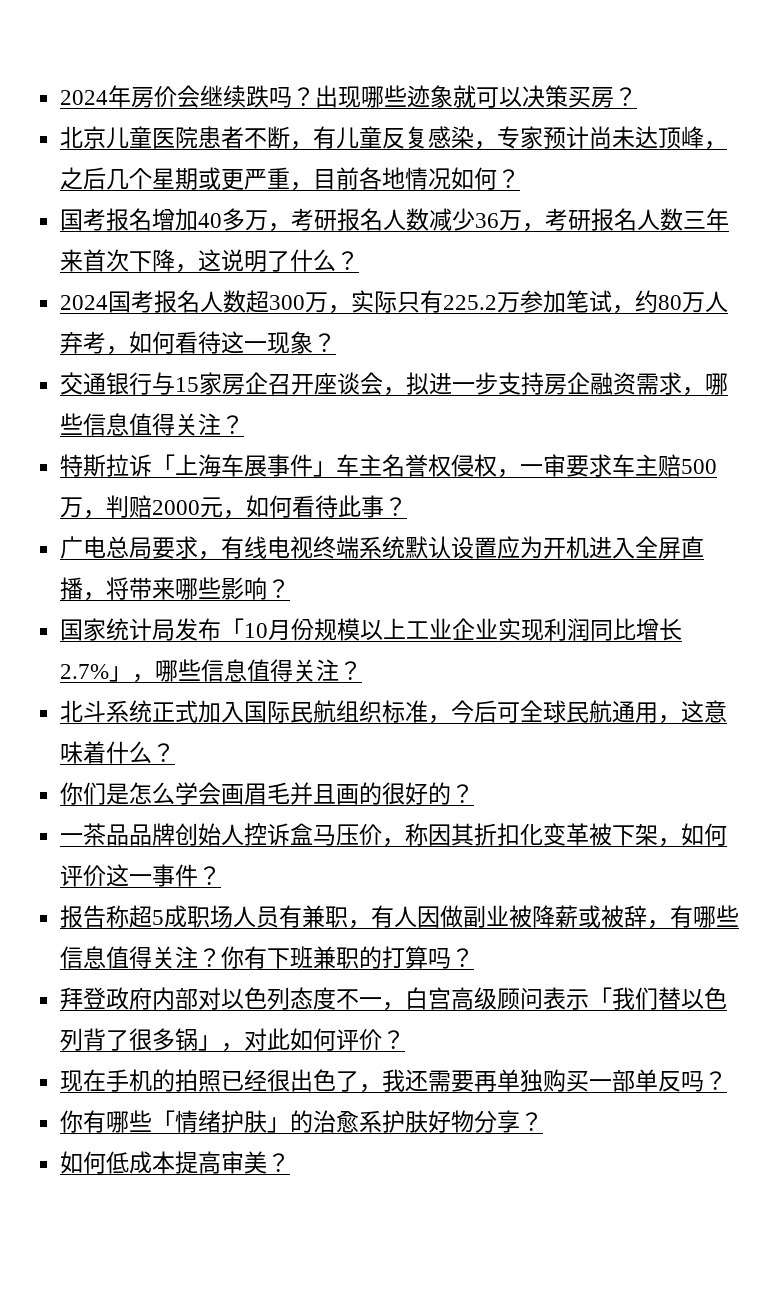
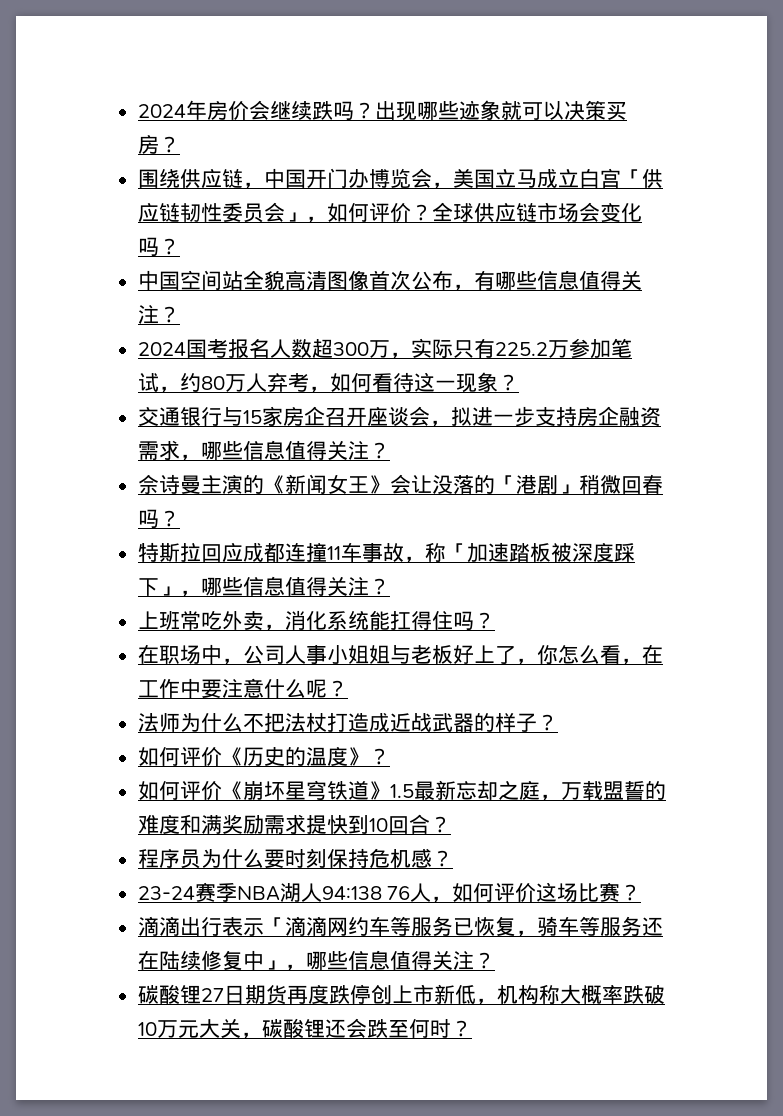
- 北京儿童医院患者不断，有儿童反复感染，专家预计尚未达顶峰，之后几个星期或更严重，目前各地情况如何？
- 国考报名增加40多万，考研报名人数减少36万，考研报名人数三年来首次下降，这说明了什么？
+ 围绕供应链，中国开门办博览会，美国立马成立白宫「供应链韧性委员会」，如何评价？全球供应链市场会变化吗？
+ 中国空间站全貌高清图像首次公布，有哪些信息值得关注？
- 特斯拉诉「上海车展事件」车主名誉权侵权，一审要求车主赔500万，判赔2000元，如何看待此事？
- 广电总局要求，有线电视终端系统默认设置应为开机进入全屏直播，将带来哪些影响？
- 国家统计局发布「10月份规模以上工业企业实现利润同比增长2.7%」，哪些信息值得关注？
- 北斗系统正式加入国际民航组织标准，今后可全球民航通用，这意味着什么？
- 你们是怎么学会画眉毛并且画的很好的？
- 一茶品品牌创始人控诉盒马压价，称因其折扣化变革被下架，如何评价这一事件？
- 报告称超5成职场人员有兼职，有人因做副业被降薪或被辞，有哪些信息值得关注？你有下班兼职的打算吗？
- 拜登政府内部对以色列态度不一，白宫高级顾问表示「我们替以色列背了很多锅」，对此如何评价？
- 现在手机的拍照已经很出色了，我还需要再单独购买一部单反吗？
- 你有哪些「情绪护肤」的治愈系护肤好物分享？
- 如何低成本提高审美？
+ 佘诗曼主演的《新闻女王》会让没落的「港剧」稍微回春吗？
+ 特斯拉回应成都连撞11车事故，称「加速踏板被深度踩下」，哪些信息值得关注？
+ 上班常吃外卖，消化系统能扛得住吗？
+ 在职场中，公司人事小姐姐与老板好上了，你怎么看，在工作中要注意什么呢？
+ 法师为什么不把法杖打造成近战武器的样子？
+ 如何评价《历史的温度》？
+ 如何评价《崩坏星穹铁道》1.5最新忘却之庭，万载盟誓的难度和满奖励需求提快到10回合？
+ 程序员为什么要时刻保持危机感？
+ 23-24赛季NBA湖人94:138 76人，如何评价这场比赛？
+ 滴滴出行表示「滴滴网约车等服务已恢复，骑车等服务还在陆续修复中」，哪些信息值得关注？
+ 碳酸锂27日期货再度跌停创上市新低，机构称大概率跌破10万元大关，碳酸锂还会跌至何时？

